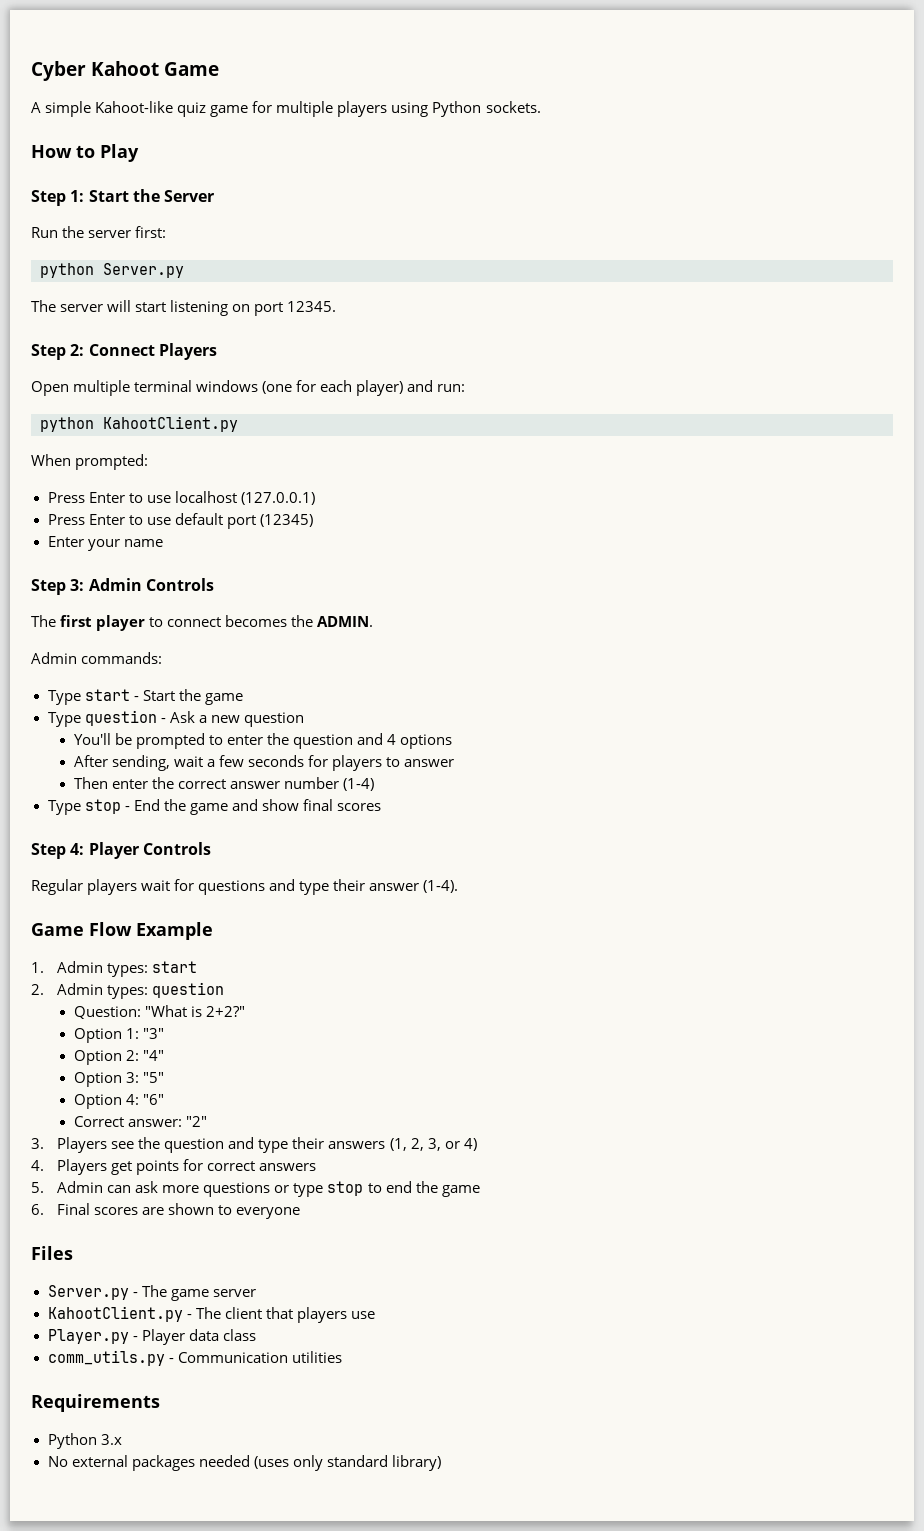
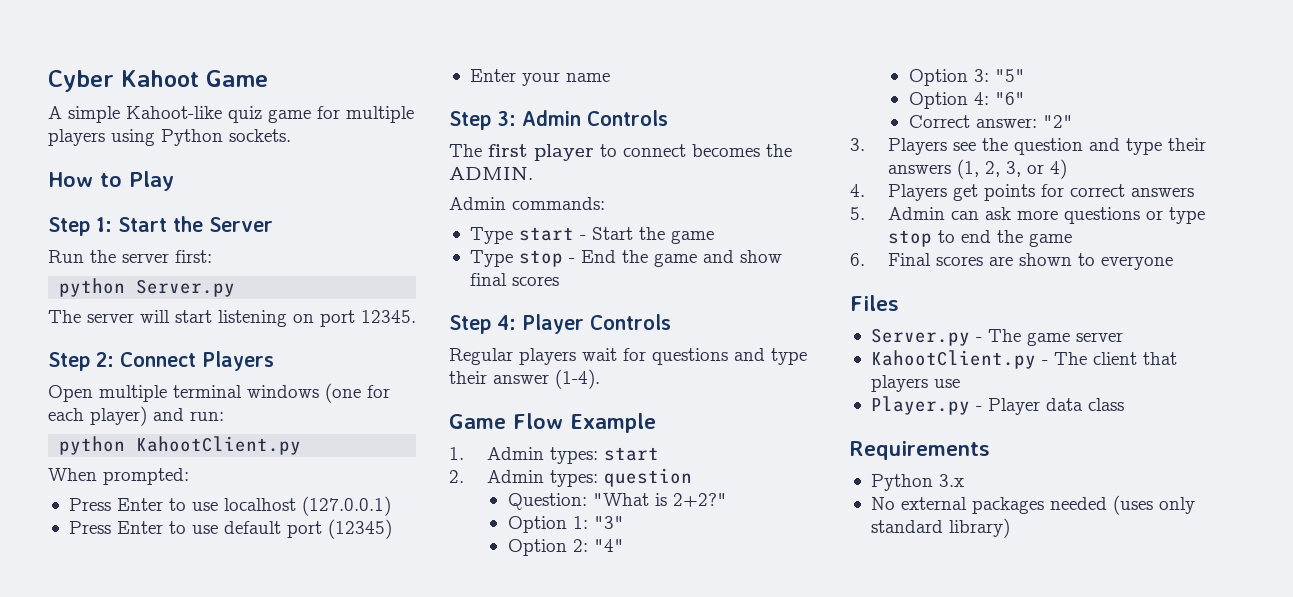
- Type question - Ask a new question
- You'll be prompted to enter the question and 4 options
- After sending, wait a few seconds for players to answer
- Then enter the correct answer number (1-4)
- comm_utils.py - Communication utilities

